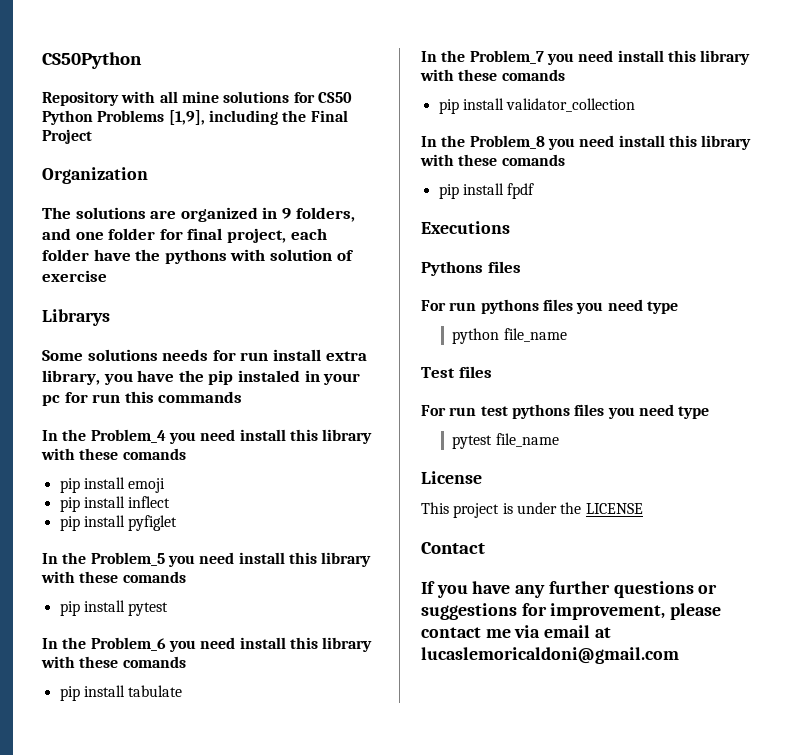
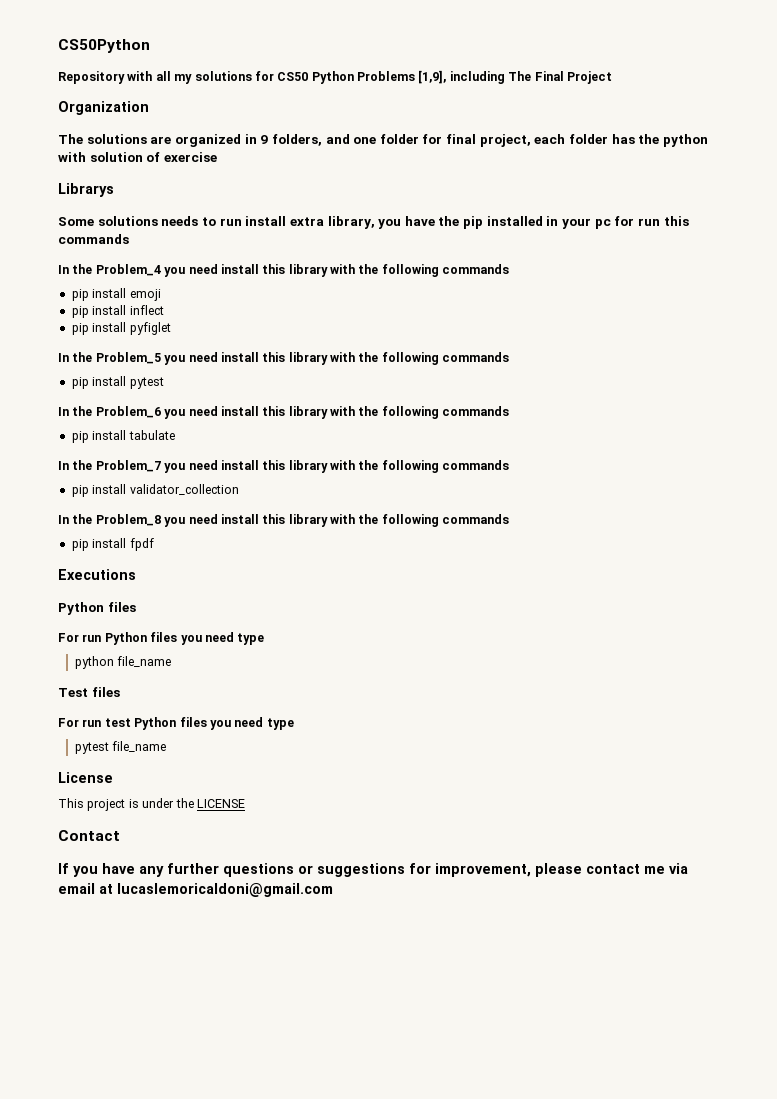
- Repository with all mine solutions for CS50 Python Problems [1,9], including the Final Project
+ Repository with all my solutions for CS50 Python Problems [1,9], including The Final Project
- The solutions are organized in 9 folders, and one folder for final project, each folder have the pythons with solution of exercise
+ The solutions are organized in 9 folders, and one folder for final project, each folder has the python with solution of exercise
- Some solutions needs for run install extra library, you have the pip instaled in your pc for run this commands
+ Some solutions needs to run install extra library, you have the pip installed in your pc for run this commands
- In the Problem_4 you need install this library with these comands
+ In the Problem_4 you need install this library with the following commands
- In the Problem_5 you need install this library with these comands
+ In the Problem_5 you need install this library with the following commands
- In the Problem_6 you need install this library with these comands
+ In the Problem_6 you need install this library with the following commands
- In the Problem_7 you need install this library with these comands
+ In the Problem_7 you need install this library with the following commands
- In the Problem_8 you need install this library with these comands
+ In the Problem_8 you need install this library with the following commands
  Executions
- Pythons files
- For run pythons files you need type
+ Python files
+ For run Python files you need type
- For run test pythons files you need type
+ For run test Python files you need type

